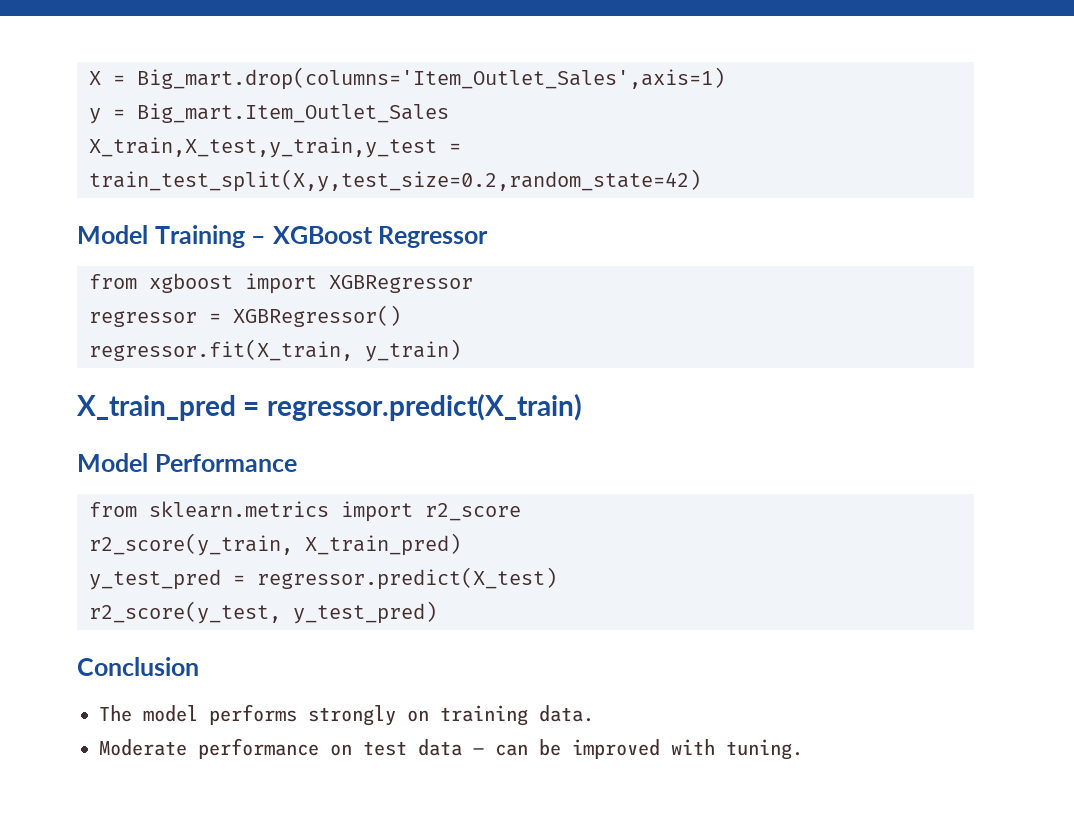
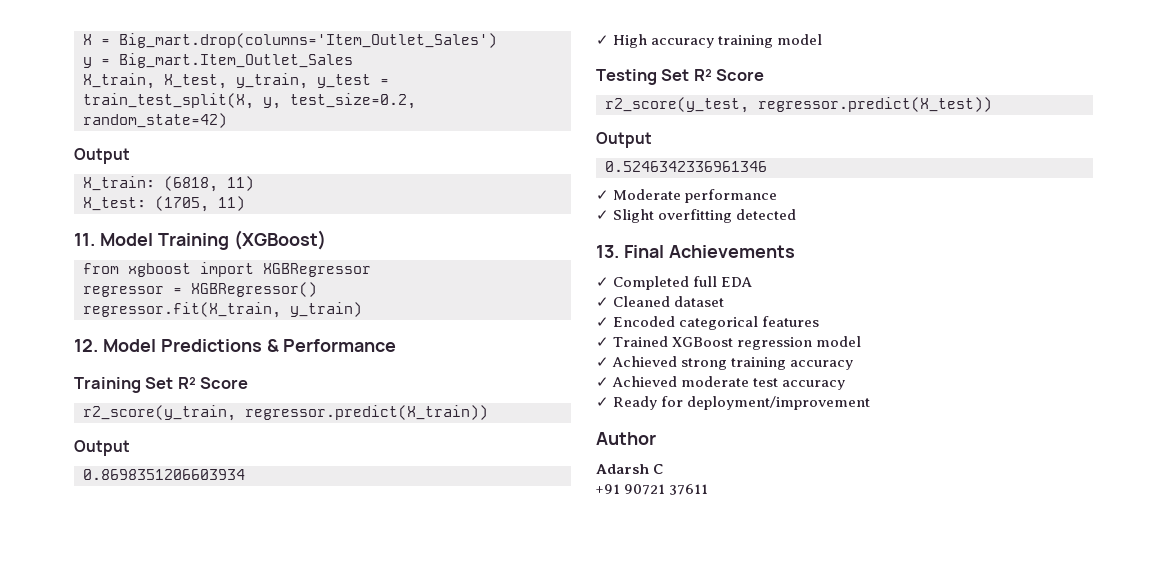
- X = Big_mart.drop(columns='Item_Outlet_Sales',axis=1)
+ X = Big_mart.drop(columns='Item_Outlet_Sales')
- X_train,X_test,y_train,y_test = train_test_split(X,y,test_size=0.2,random_state=42)
- Model Training – XGBoost Regressor
+ X_train, X_test, y_train, y_test = train_test_split(X, y, test_size=0.2, random_state=42)
+ Output
+ X_train: (6818, 11)
+ X_test: (1705, 11)
+ 11. Model Training (XGBoost)
- X_train_pred = regressor.predict(X_train)
- Model Performance
- from sklearn.metrics import r2_score
- r2_score(y_train, X_train_pred)
- y_test_pred = regressor.predict(X_test)
- r2_score(y_test, y_test_pred)
- Conclusion
- The model performs strongly on training data.
- Moderate performance on test data — can be improved with tuning.
+ 12. Model Predictions & Performance
+ Training Set R² Score
+ r2_score(y_train, regressor.predict(X_train))
+ Output
+ 0.8698351206603934
+ ✓ High accuracy training model
+ Testing Set R² Score
+ r2_score(y_test, regressor.predict(X_test))
+ Output
+ 0.5246342336961346
+ ✓ Moderate performance
+ ✓ Slight overfitting detected
+ 13. Final Achievements
+ ✓ Completed full EDA
+ ✓ Cleaned dataset
+ ✓ Encoded categorical features
+ ✓ Trained XGBoost regression model
+ ✓ Achieved strong training accuracy
+ ✓ Achieved moderate test accuracy
+ ✓ Ready for deployment/improvement
+ Author
+ Adarsh C
+ +91 90721 37611

